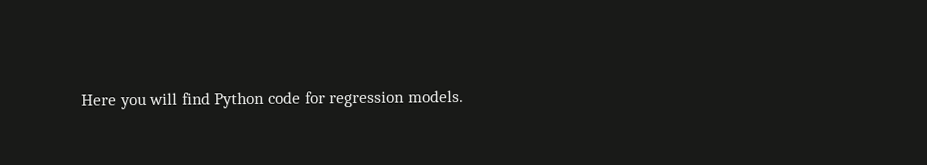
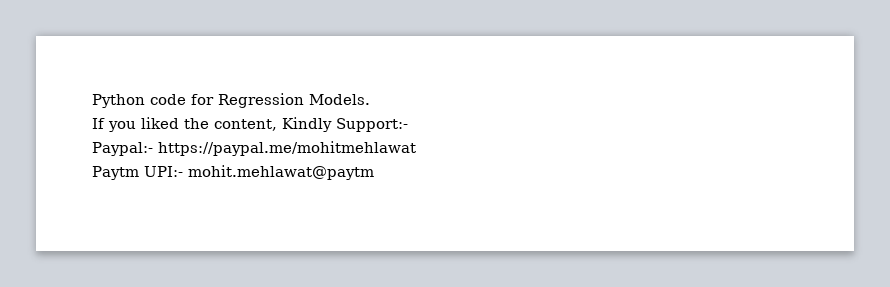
- Here you will find Python code for regression models.
+ Python code for Regression Models.
+ If you liked the content, Kindly Support:-
+ Paypal:- https://paypal.me/mohitmehlawat
+ Paytm UPI:- mohit.mehlawat@paytm

